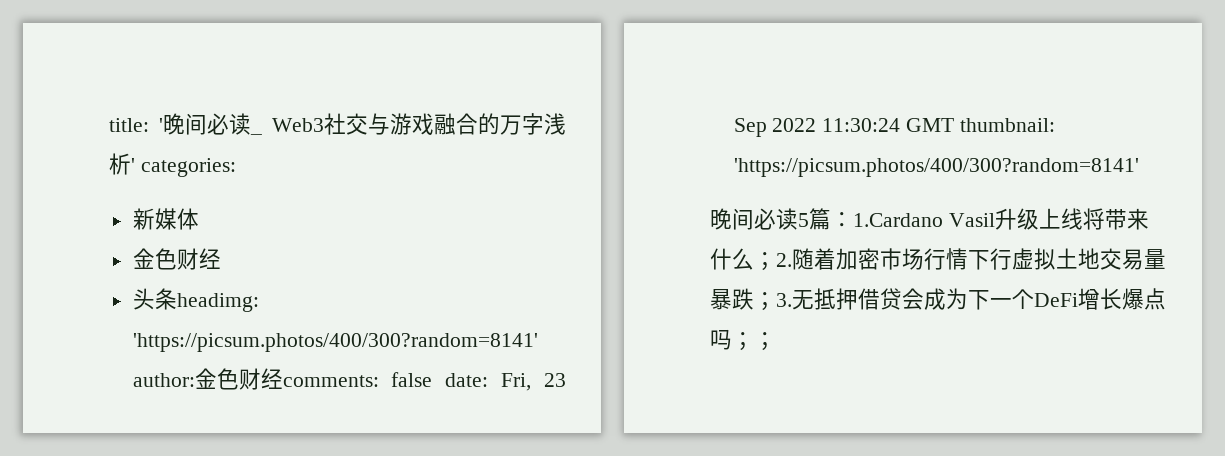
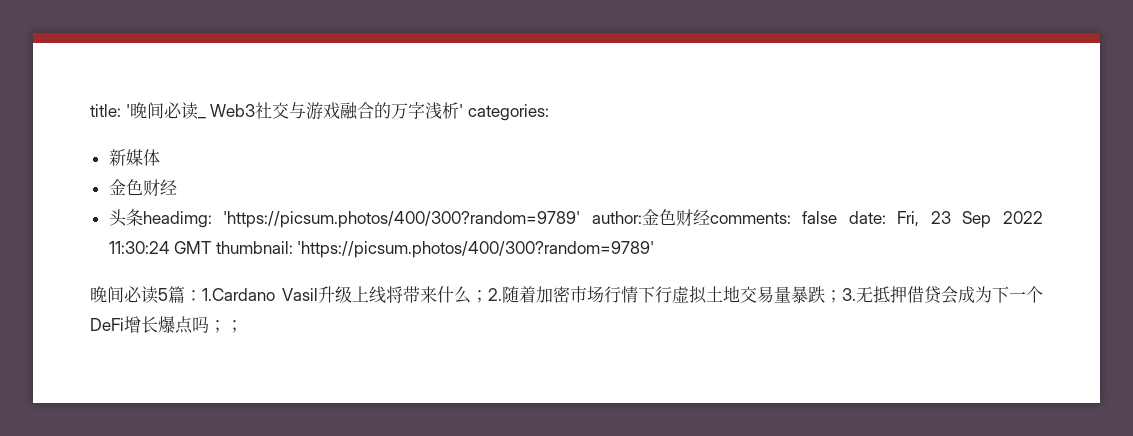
- 头条headimg: 'https://picsum.photos/400/300?random=8141' author:金色财经comments: false date: Fri, 23 Sep 2022 11:30:24 GMT thumbnail: 'https://picsum.photos/400/300?random=8141'
+ 头条headimg: 'https://picsum.photos/400/300?random=9789' author:金色财经comments: false date: Fri, 23 Sep 2022 11:30:24 GMT thumbnail: 'https://picsum.photos/400/300?random=9789'

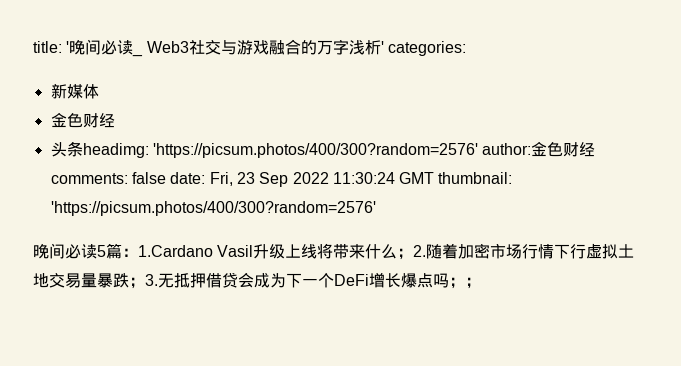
- 头条headimg: 'https://picsum.photos/400/300?random=9789' author:金色财经comments: false date: Fri, 23 Sep 2022 11:30:24 GMT thumbnail: 'https://picsum.photos/400/300?random=9789'
+ 头条headimg: 'https://picsum.photos/400/300?random=2576' author:金色财经comments: false date: Fri, 23 Sep 2022 11:30:24 GMT thumbnail: 'https://picsum.photos/400/300?random=2576'

